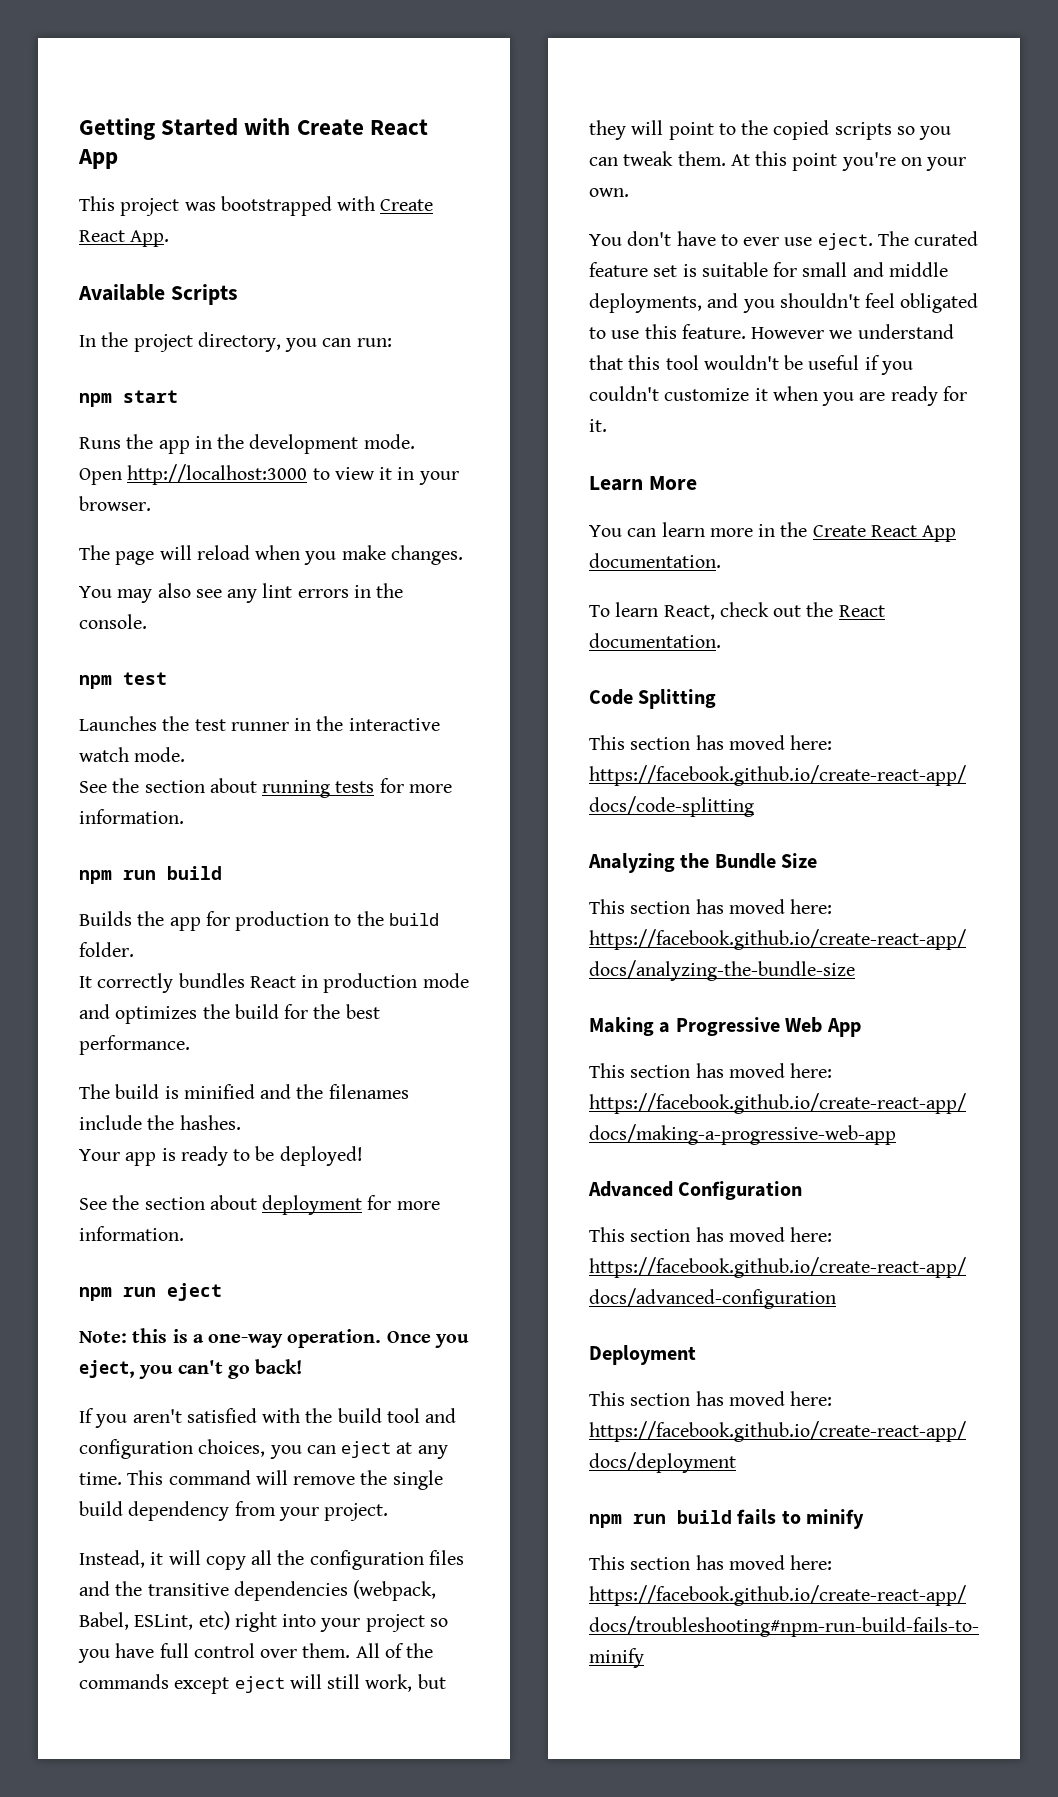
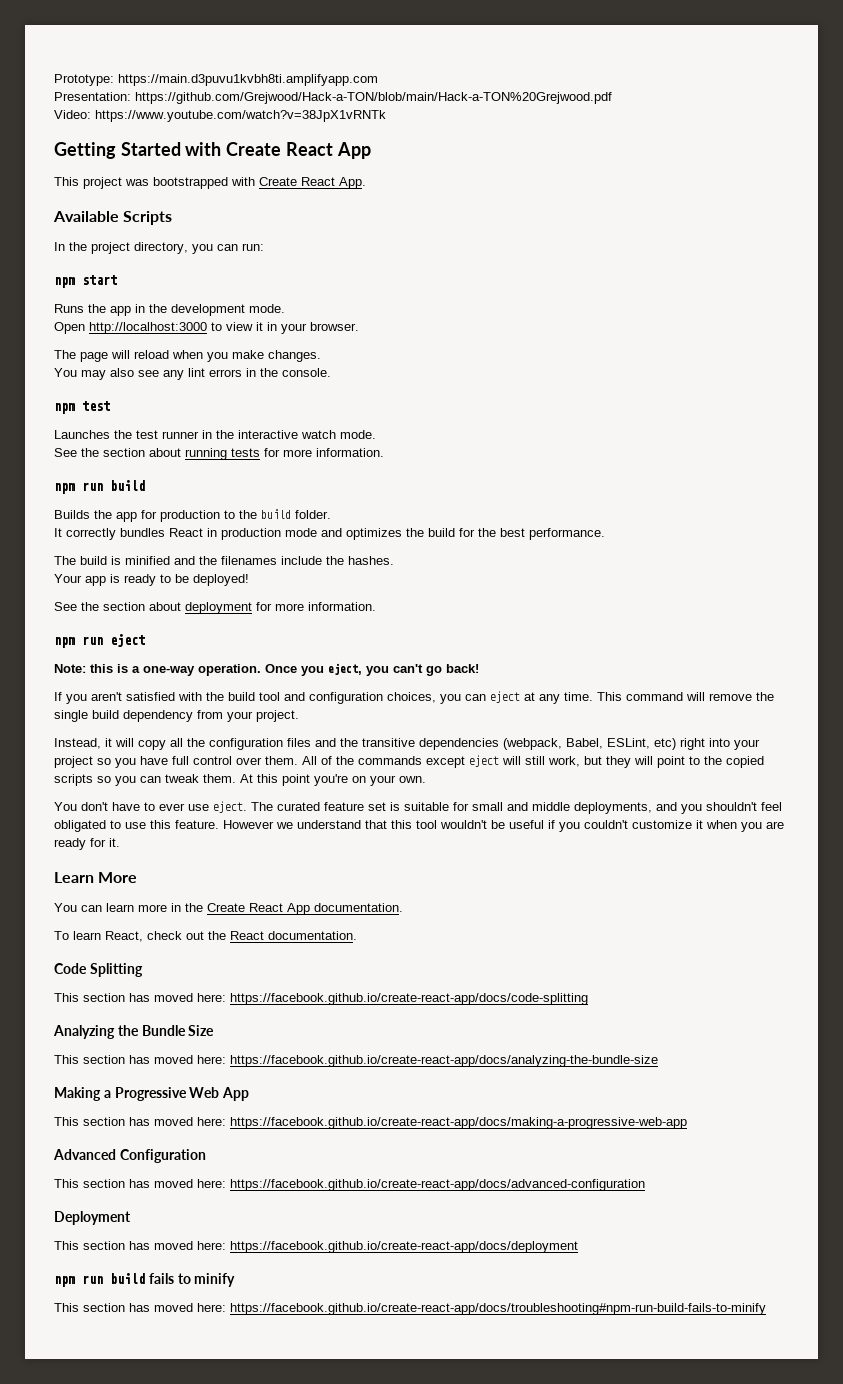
+ Prototype: https://main.d3puvu1kvbh8ti.amplifyapp.com
+ Presentation: https://github.com/Grejwood/Hack-a-TON/blob/main/Hack-a-TON%20Grejwood.pdf
+ Video: https://www.youtube.com/watch?v=38JpX1vRNTk

